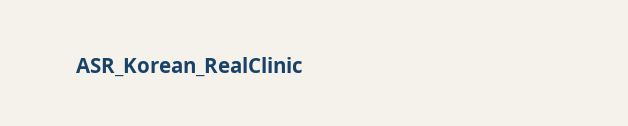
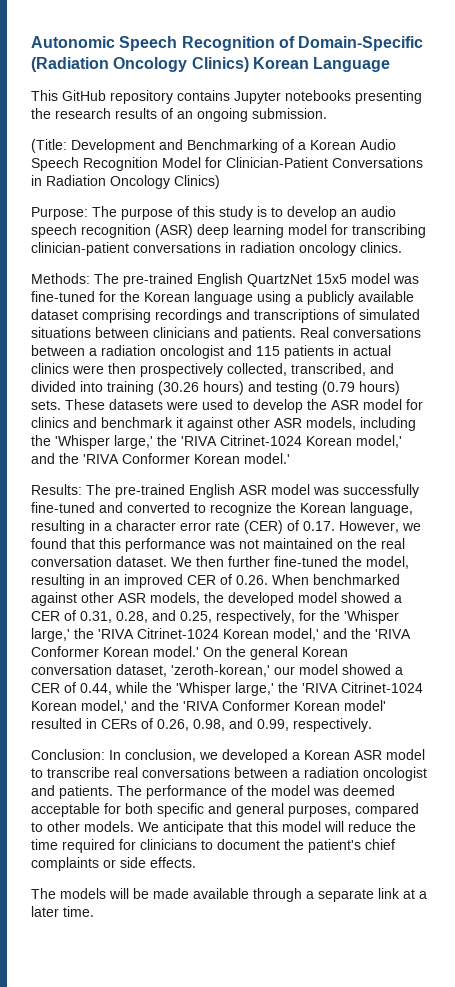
- ASR_Korean_RealClinic
+ Autonomic Speech Recognition of Domain-Specific (Radiation Oncology Clinics) Korean Language
+ This GitHub repository contains Jupyter notebooks presenting the research results of an ongoing submission.
+ (Title: Development and Benchmarking of a Korean Audio Speech Recognition Model for Clinician-Patient Conversations in Radiation Oncology Clinics)
+ Purpose: The purpose of this study is to develop an audio speech recognition (ASR) deep learning model for transcribing clinician-patient conversations in radiation oncology clinics.
+ Methods: The pre-trained English QuartzNet 15x5 model was fine-tuned for the Korean language using a publicly available dataset comprising recordings and transcriptions of simulated situations between clinicians and patients. Real conversations between a radiation oncologist and 115 patients in actual clinics were then prospectively collected, transcribed, and divided into training (30.26 hours) and testing (0.79 hours) sets. These datasets were used to develop the ASR model for clinics and benchmark it against other ASR models, including the 'Whisper large,' the 'RIVA Citrinet-1024 Korean model,' and the 'RIVA Conformer Korean model.'
+ Results: The pre-trained English ASR model was successfully fine-tuned and converted to recognize the Korean language, resulting in a character error rate (CER) of 0.17. However, we found that this performance was not maintained on the real conversation dataset. We then further fine-tuned the model, resulting in an improved CER of 0.26. When benchmarked against other ASR models, the developed model showed a CER of 0.31, 0.28, and 0.25, respectively, for the 'Whisper large,' the 'RIVA Citrinet-1024 Korean model,' and the 'RIVA Conformer Korean model.' On the general Korean conversation dataset, 'zeroth-korean,' our model showed a CER of 0.44, while the 'Whisper large,' the 'RIVA Citrinet-1024 Korean model,' and the 'RIVA Conformer Korean model' resulted in CERs of 0.26, 0.98, and 0.99, respectively.
+ Conclusion: In conclusion, we developed a Korean ASR model to transcribe real conversations between a radiation oncologist and patients. The performance of the model was deemed acceptable for both specific and general purposes, compared to other models. We anticipate that this model will reduce the time required for clinicians to document the patient's chief complaints or side effects.
+ The models will be made available through a separate link at a later time.

